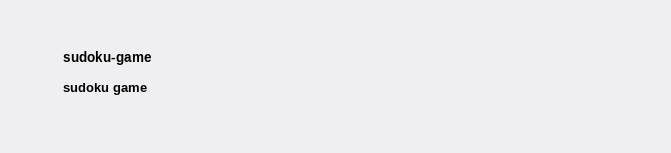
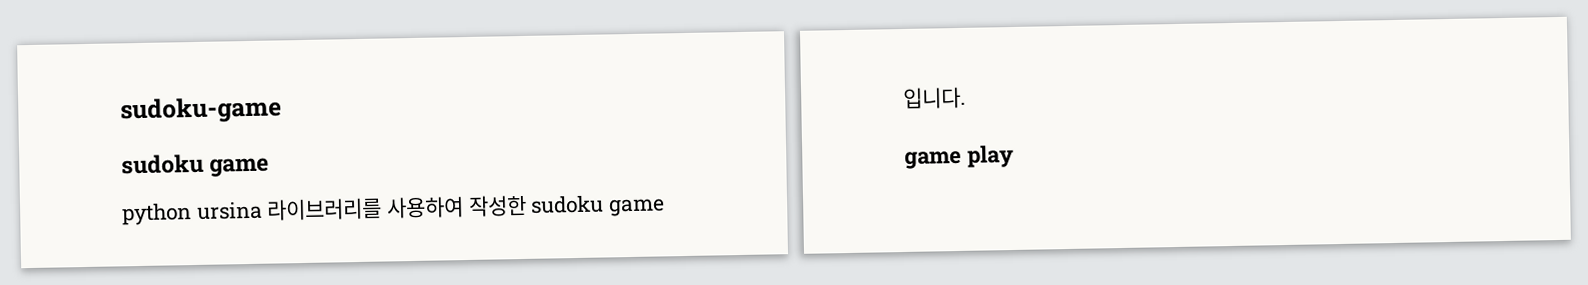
+ python ursina 라이브러리를 사용하여 작성한 sudoku game 입니다.
+ game play

